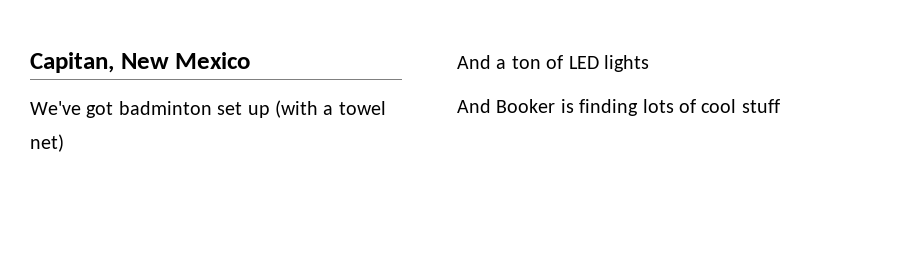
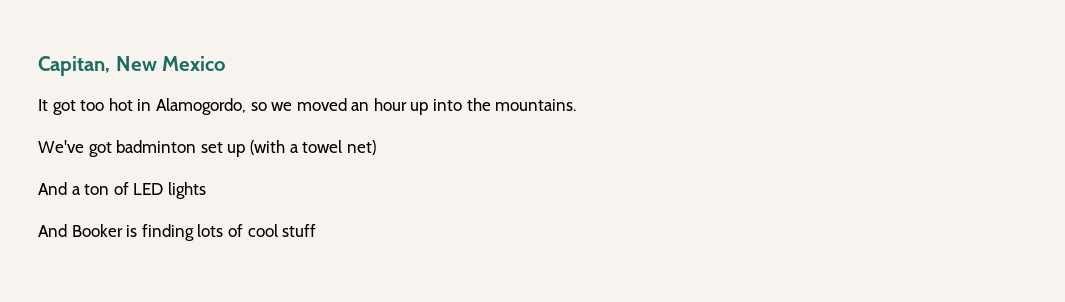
+ It got too hot in Alamogordo, so we moved an hour up into the mountains.

